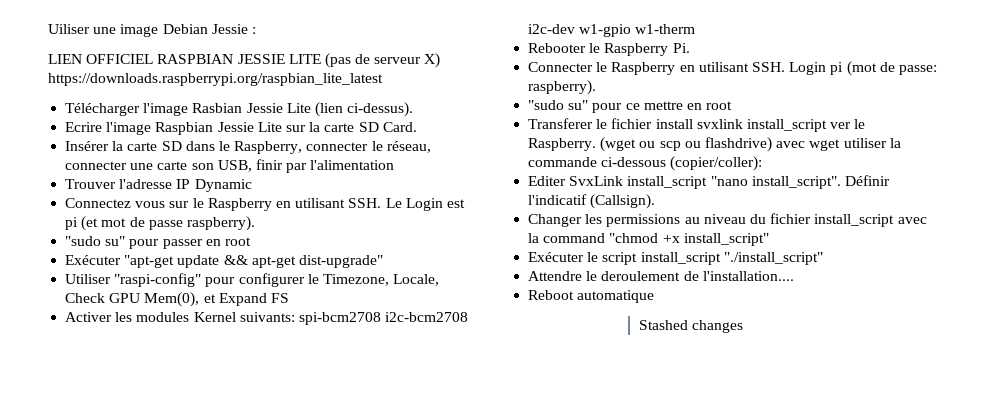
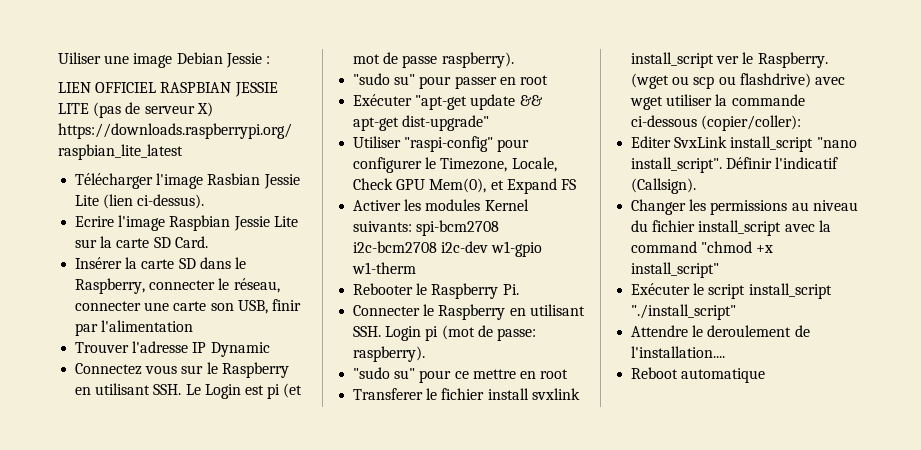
- Stashed changes

